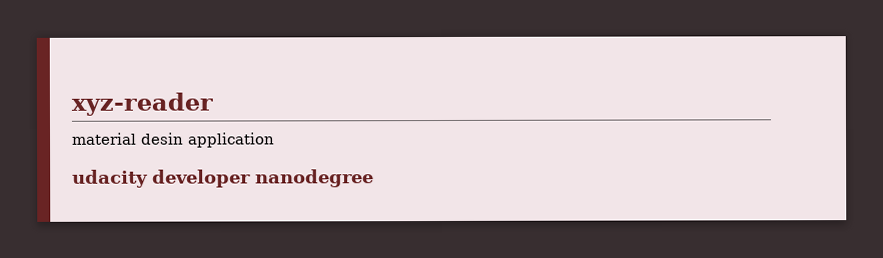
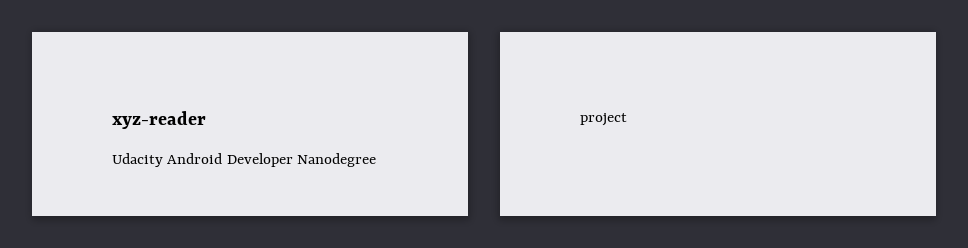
- material desin application
- udacity developer nanodegree
+ Udacity Android Developer Nanodegree project

